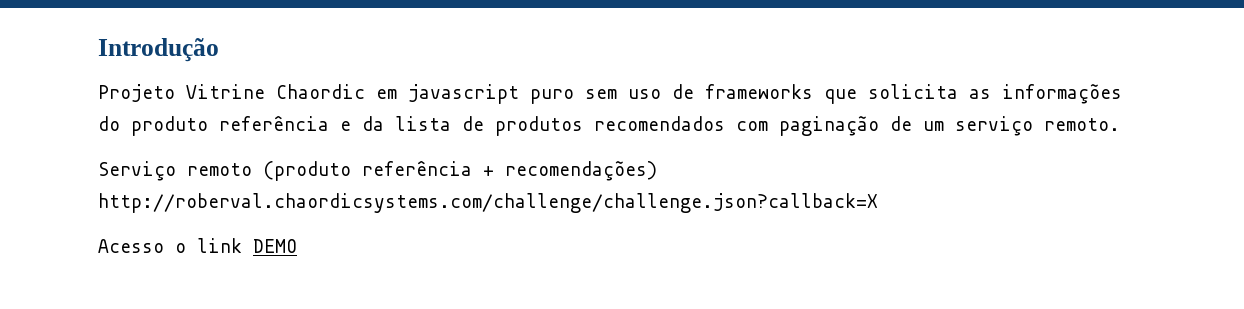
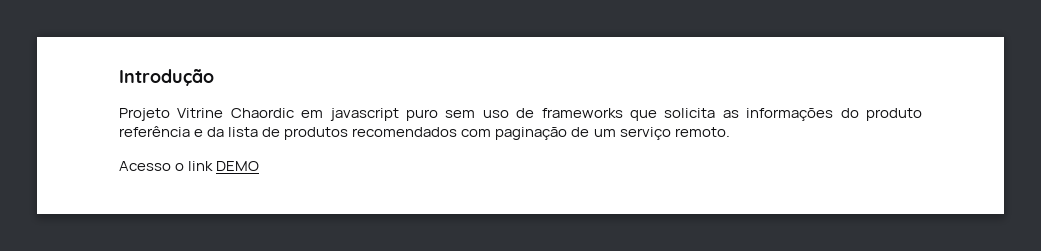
- Serviço remoto (produto referência + recomendações) http://roberval.chaordicsystems.com/challenge/challenge.json?callback=X

